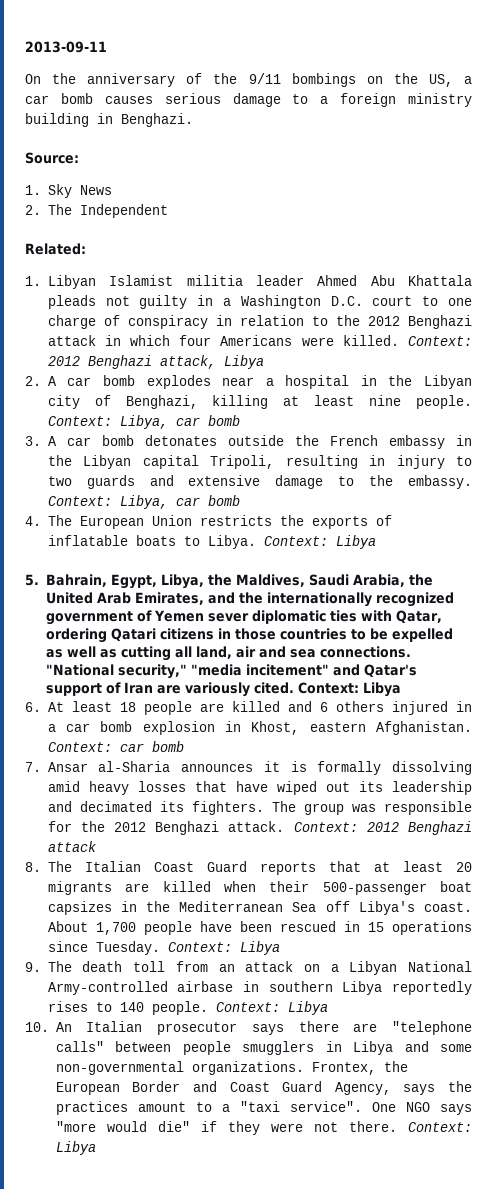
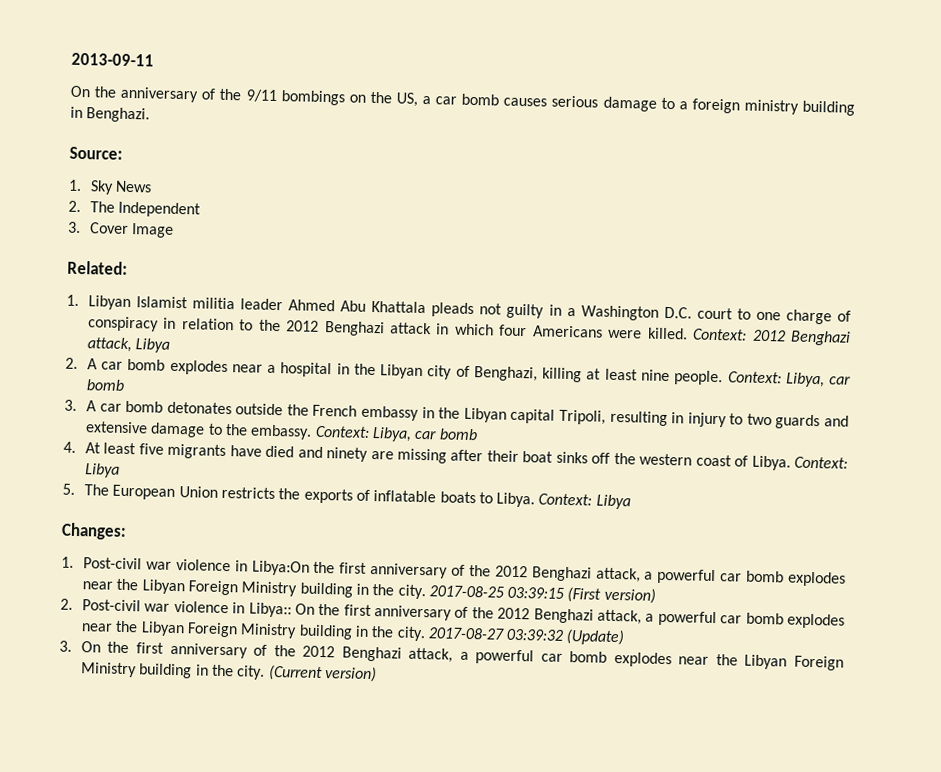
+ 3. Cover Image
- 4. The European Union restricts the exports of inflatable boats to Libya.
+ 4. At least five migrants have died and ninety are missing after their boat sinks off the western coast of Libya. Context: Libya
+ 5. The European Union restricts the exports of inflatable boats to Libya.
- 5. Bahrain, Egypt, Libya, the Maldives, Saudi Arabia, the United Arab Emirates, and the internationally recognized government of Yemen sever diplomatic ties with Qatar, ordering Qatari citizens in those countries to be expelled as well as cutting all land, air and sea connections. "National security," "media incitement" and Qatar's support of Iran are variously cited. Context: Libya
- 6. At least 18 people are killed and 6 others injured in a car bomb explosion in Khost, eastern Afghanistan. Context: car bomb
- 7. Ansar al-Sharia announces it is formally dissolving amid heavy losses that have wiped out its leadership and decimated its fighters. The group was responsible for the 2012 Benghazi attack. Context: 2012 Benghazi attack
- 8. The Italian Coast Guard reports that at least 20 migrants are killed when their 500-passenger boat capsizes in the Mediterranean Sea off Libya's coast. About 1,700 people have been rescued in 15 operations since Tuesday. Context: Libya
- 9. The death toll from an attack on a Libyan National Army-controlled airbase in southern Libya reportedly rises to 140 people. Context: Libya
- 10. An Italian prosecutor says there are "telephone calls" between people smugglers in Libya and some non-governmental organizations. Frontex, the European Border and Coast Guard Agency, says the practices amount to a "taxi service". One NGO says "more would die" if they were not there. Context: Libya
+ Changes:
+ 1. Post-civil war violence in Libya:On the first anniversary of the 2012 Benghazi attack, a powerful car bomb explodes near the Libyan Foreign Ministry building in the city. 2017-08-25 03:39:15 (First version)
+ 2. Post-civil war violence in Libya:: On the first anniversary of the 2012 Benghazi attack, a powerful car bomb explodes near the Libyan Foreign Ministry building in the city. 2017-08-27 03:39:32 (Update)
+ 3. On the first anniversary of the 2012 Benghazi attack, a powerful car bomb explodes near the Libyan Foreign Ministry building in the city. (Current version)

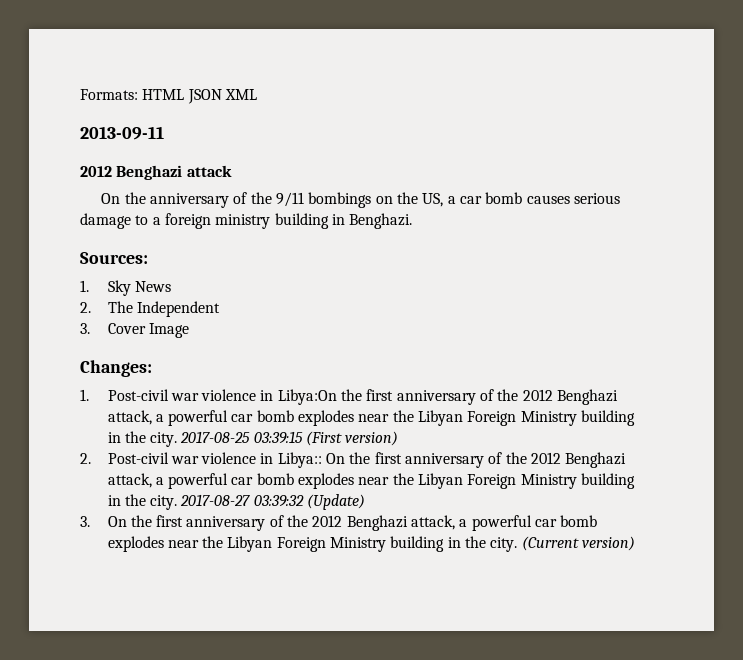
+ Formats: HTML JSON XML
  2013-09-11
+ 2012 Benghazi attack
- Source:
+ Sources:
- Related:
- 1. Libyan Islamist militia leader Ahmed Abu Khattala pleads not guilty in a Washington D.C. court to one charge of conspiracy in relation to the 2012 Benghazi attack in which four Americans were killed. Context: 2012 Benghazi attack, Libya
- 2. A car bomb explodes near a hospital in the Libyan city of Benghazi, killing at least nine people. Context: Libya, car bomb
- 3. A car bomb detonates outside the French embassy in the Libyan capital Tripoli, resulting in injury to two guards and extensive damage to the embassy. Context: Libya, car bomb
- 4. At least five migrants have died and ninety are missing after their boat sinks off the western coast of Libya. Context: Libya
- 5. The European Union restricts the exports of inflatable boats to Libya. Context: Libya

